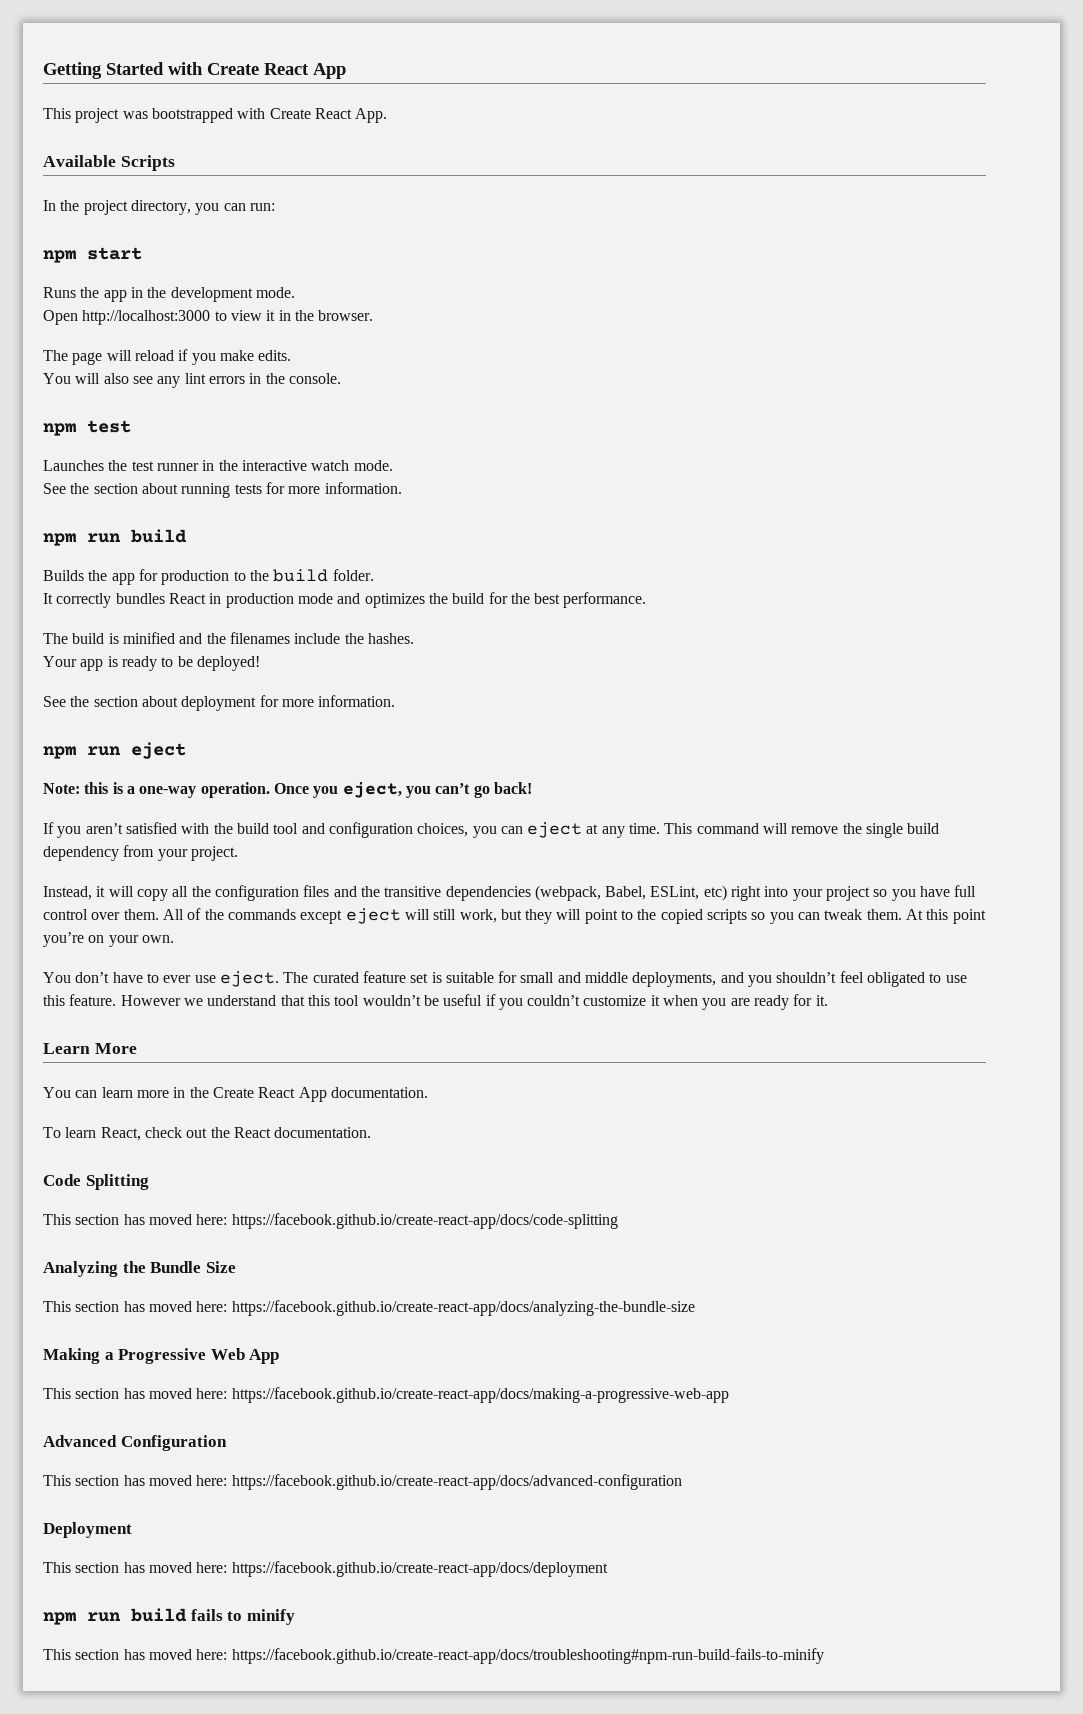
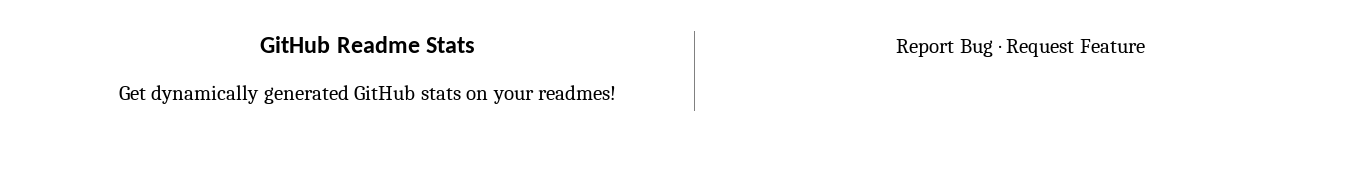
- Getting Started with Create React App
- This project was bootstrapped with Create React App.
- Available Scripts
- In the project directory, you can run:
- npm start
- Runs the app in the development mode.
- Open http://localhost:3000 to view it in the browser.
- The page will reload if you make edits.
- You will also see any lint errors in the console.
- npm test
- Launches the test runner in the interactive watch mode.
- See the section about running tests for more information.
- npm run build
- Builds the app for production to the build folder.
- It correctly bundles React in production mode and optimizes the build for the best performance.
- The build is minified and the filenames include the hashes.
- Your app is ready to be deployed!
- See the section about deployment for more information.
- npm run eject
- Note: this is a one-way operation. Once you eject, you can’t go back!
- If you aren’t satisfied with the build tool and configuration choices, you can eject at any time. This command will remove the single build dependency from your project.
- Instead, it will copy all the configuration files and the transitive dependencies (webpack, Babel, ESLint, etc) right into your project so you have full control over them. All of the commands except eject will still work, but they will point to the copied scripts so you can tweak them. At this point you’re on your own.
- You don’t have to ever use eject. The curated feature set is suitable for small and middle deployments, and you shouldn’t feel obligated to use this feature. However we understand that this tool wouldn’t be useful if you couldn’t customize it when you are ready for it.
- Learn More
- You can learn more in the Create React App documentation.
- To learn React, check out the React documentation.
- Code Splitting
- This section has moved here: https://facebook.github.io/create-react-app/docs/code-splitting
- Analyzing the Bundle Size
- This section has moved here: https://facebook.github.io/create-react-app/docs/analyzing-the-bundle-size
- Making a Progressive Web App
- This section has moved here: https://facebook.github.io/create-react-app/docs/making-a-progressive-web-app
- Advanced Configuration
- This section has moved here: https://facebook.github.io/create-react-app/docs/advanced-configuration
- Deployment
- This section has moved here: https://facebook.github.io/create-react-app/docs/deployment
- npm run build fails to minify
- This section has moved here: https://facebook.github.io/create-react-app/docs/troubleshooting#npm-run-build-fails-to-minify
+ GitHub Readme Stats
+ Get dynamically generated GitHub stats on your readmes!
+ Report Bug · Request Feature

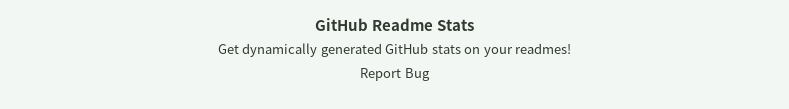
- Report Bug · Request Feature
+ Report Bug

